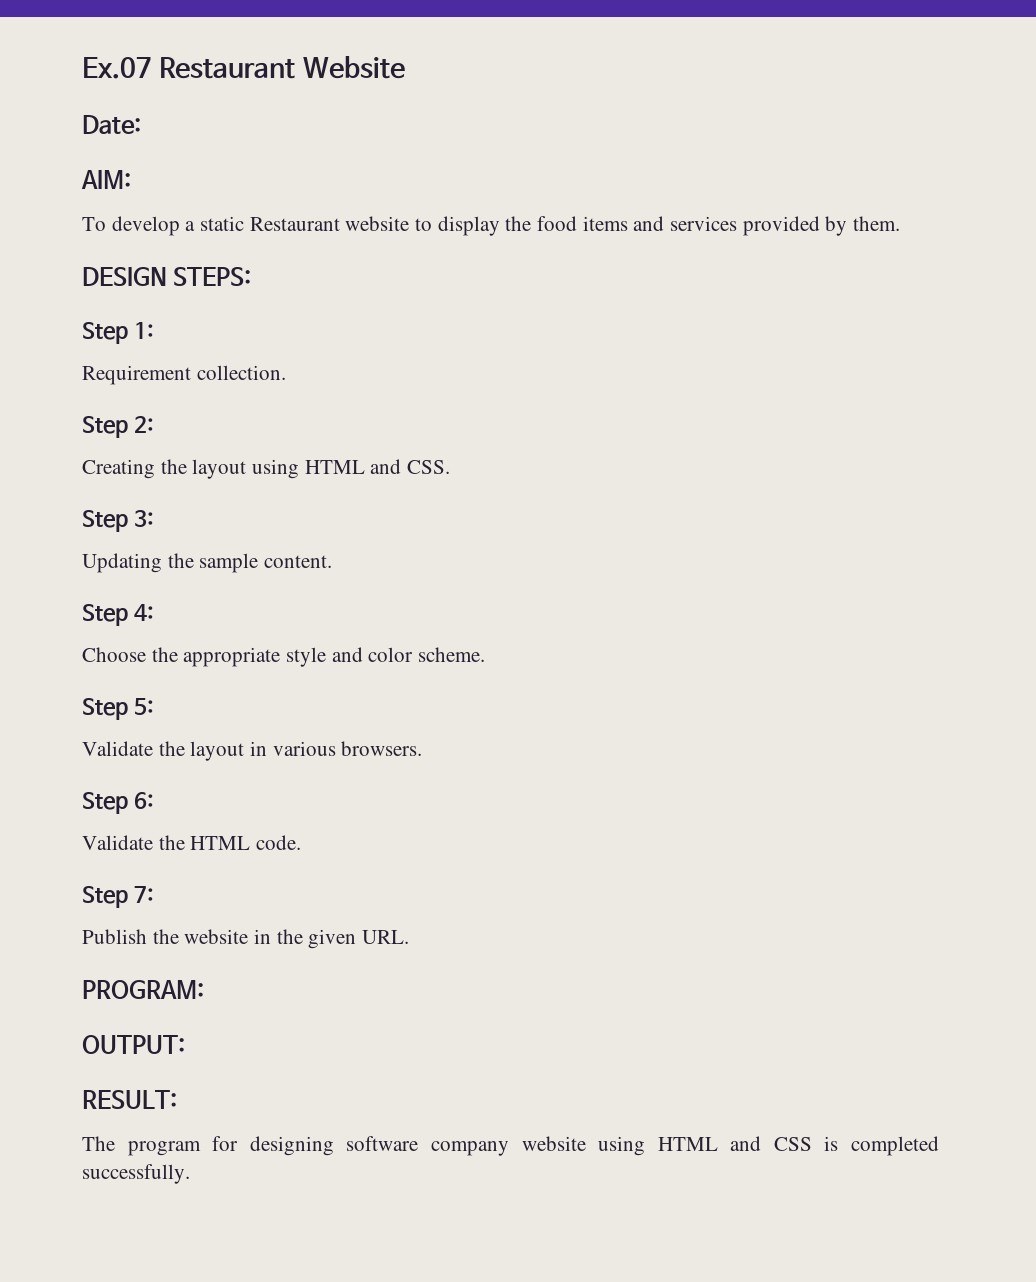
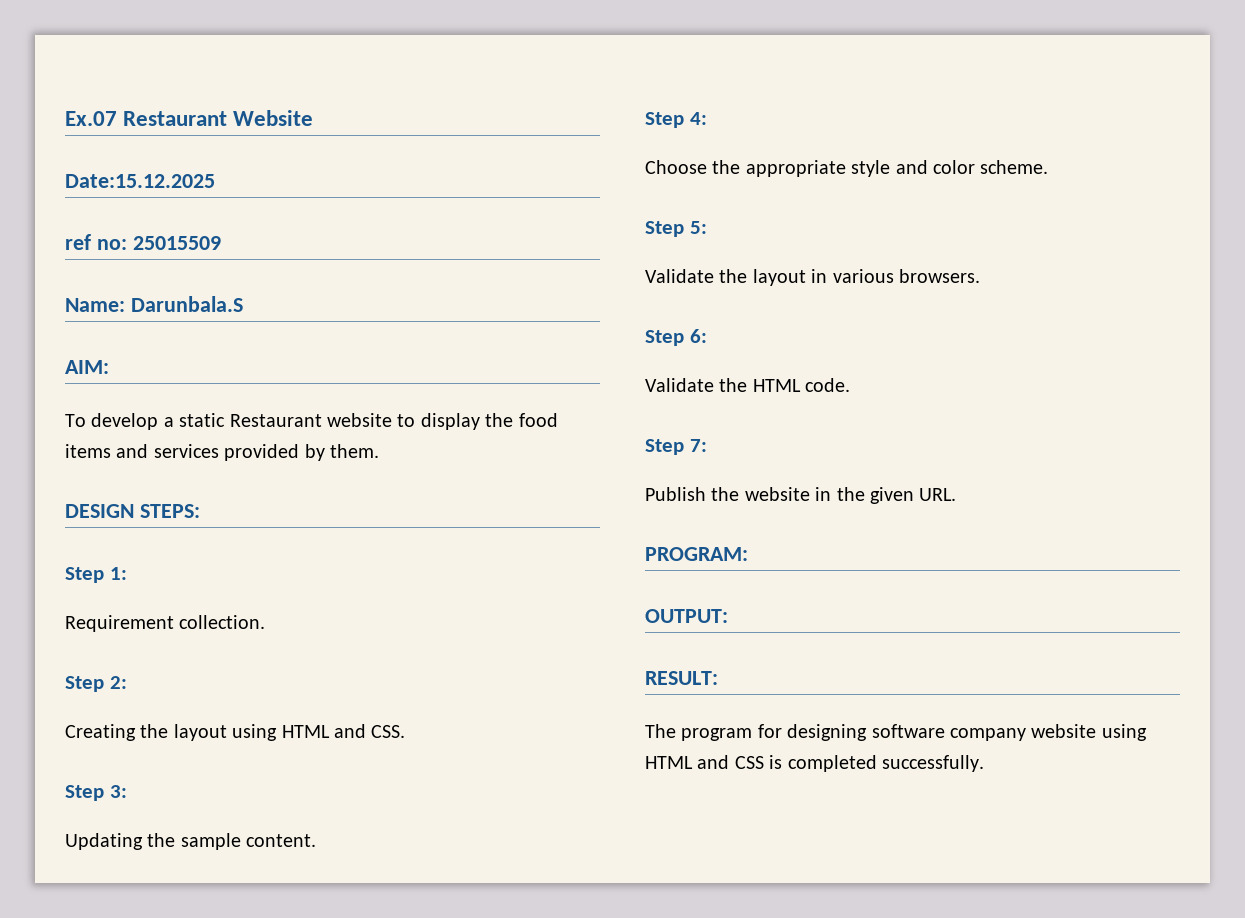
- Date:
+ Date:15.12.2025
+ ref no: 25015509
+ Name: Darunbala.S

